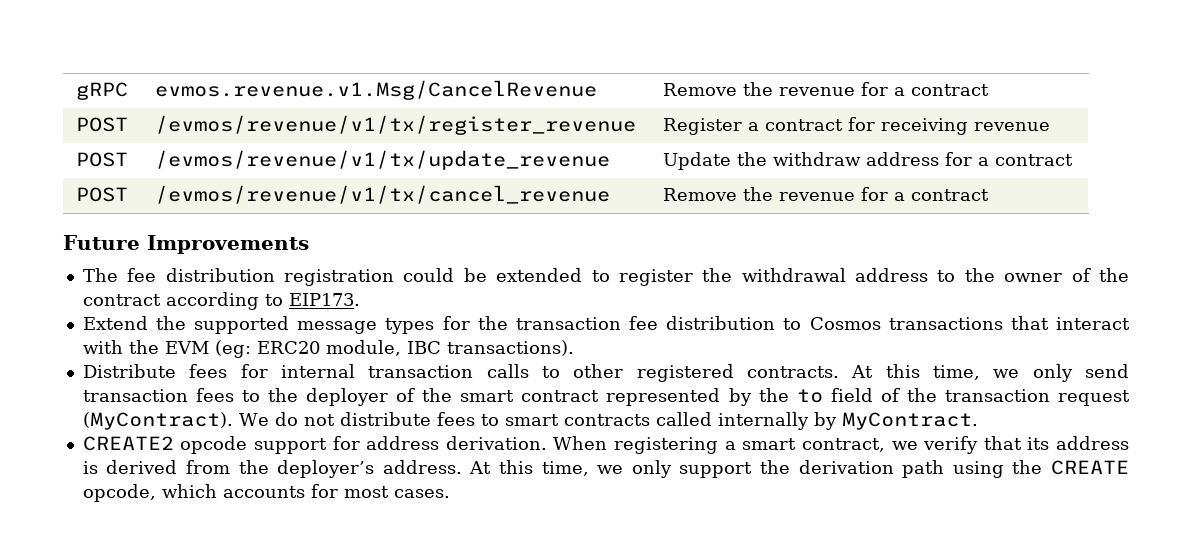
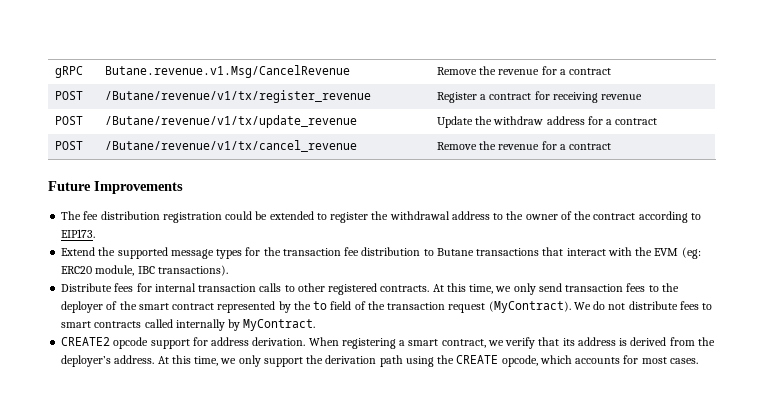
- gRPC | evmos.revenue.v1.Msg/CancelRevenue | Remove the revenue for a contract
+ gRPC | Butane.revenue.v1.Msg/CancelRevenue | Remove the revenue for a contract
- POST | /evmos/revenue/v1/tx/register_revenue | Register a contract for receiving revenue
+ POST | /Butane/revenue/v1/tx/register_revenue | Register a contract for receiving revenue
- POST | /evmos/revenue/v1/tx/update_revenue | Update the withdraw address for a contract
+ POST | /Butane/revenue/v1/tx/update_revenue | Update the withdraw address for a contract
- POST | /evmos/revenue/v1/tx/cancel_revenue | Remove the revenue for a contract
+ POST | /Butane/revenue/v1/tx/cancel_revenue | Remove the revenue for a contract
- Extend the supported message types for the transaction fee distribution to Cosmos transactions that interact with the EVM (eg: ERC20 module, IBC transactions).
+ Extend the supported message types for the transaction fee distribution to Butane transactions that interact with the EVM (eg: ERC20 module, IBC transactions).

